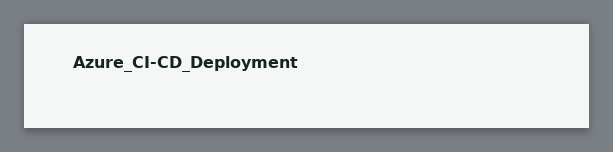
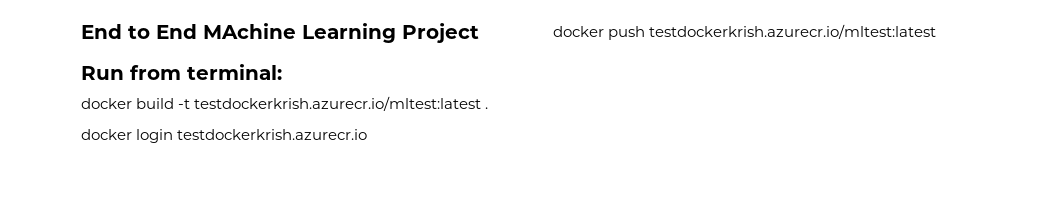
- Azure_CI-CD_Deployment
+ End to End MAchine Learning Project
+ Run from terminal:
+ docker build -t testdockerkrish.azurecr.io/mltest:latest .
+ docker login testdockerkrish.azurecr.io
+ docker push testdockerkrish.azurecr.io/mltest:latest

